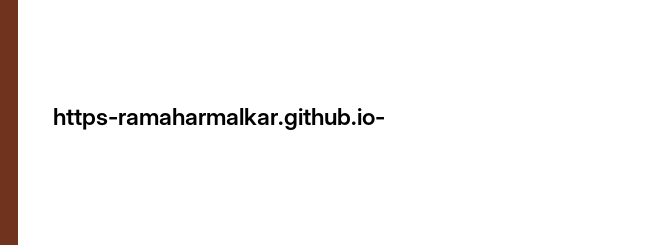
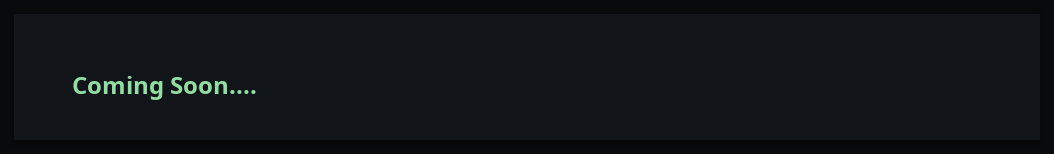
- https-ramaharmalkar.github.io-
+ Coming Soon....

